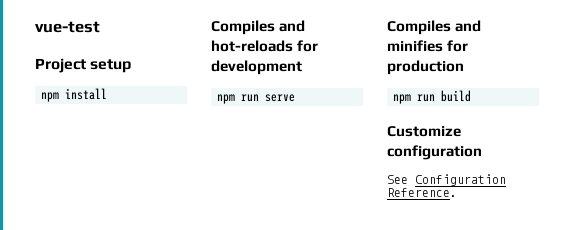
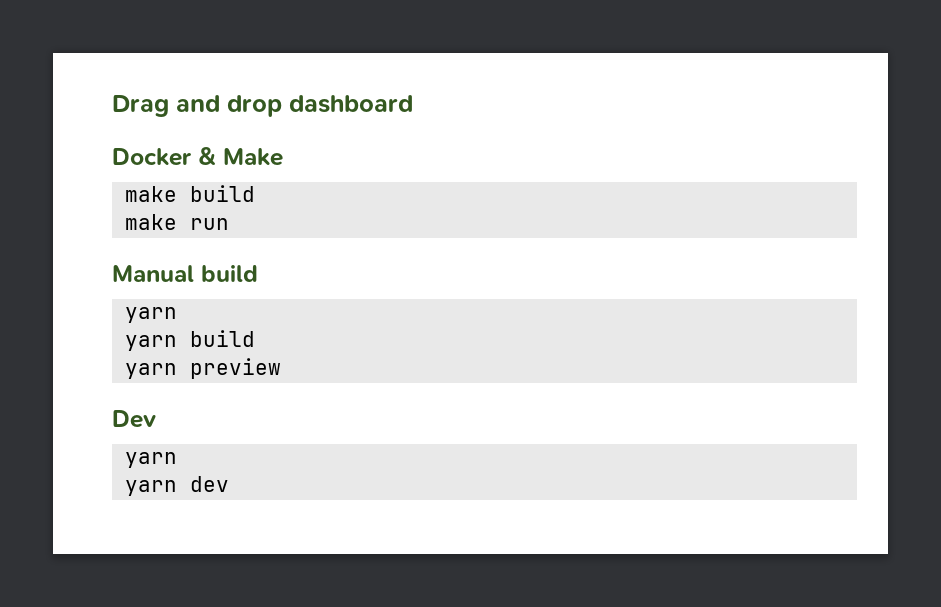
- vue-test
- Project setup
- npm install
- Compiles and hot-reloads for development
- npm run serve
- Compiles and minifies for production
- npm run build
- Customize configuration
- See Configuration Reference.
+ Drag and drop dashboard
+ Docker & Make
+ make build
+ make run
+ Manual build
+ yarn
+ yarn build
+ yarn preview
+ Dev
+ yarn
+ yarn dev

